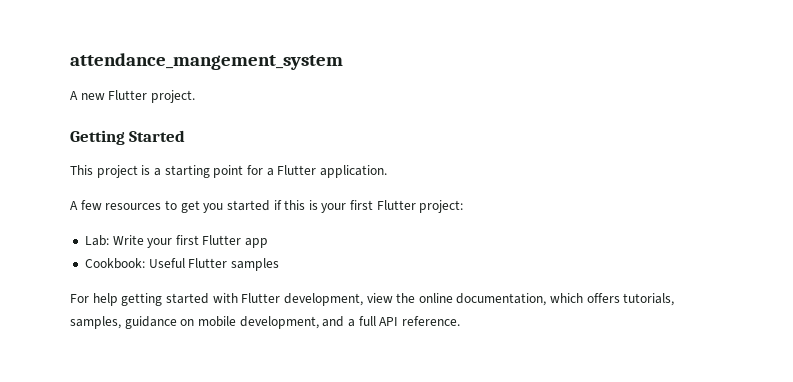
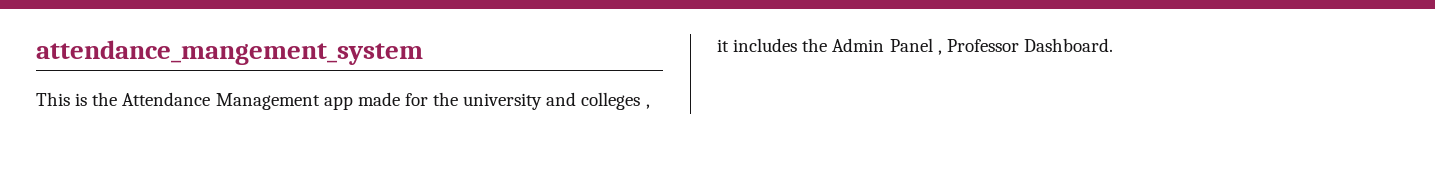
- A new Flutter project.
- Getting Started
- This project is a starting point for a Flutter application.
- A few resources to get you started if this is your first Flutter project:
- Lab: Write your first Flutter app
- Cookbook: Useful Flutter samples
- For help getting started with Flutter development, view the online documentation, which offers tutorials, samples, guidance on mobile development, and a full API reference.
+ This is the Attendance Management app made for the university and colleges , it includes the Admin Panel , Professor Dashboard.

